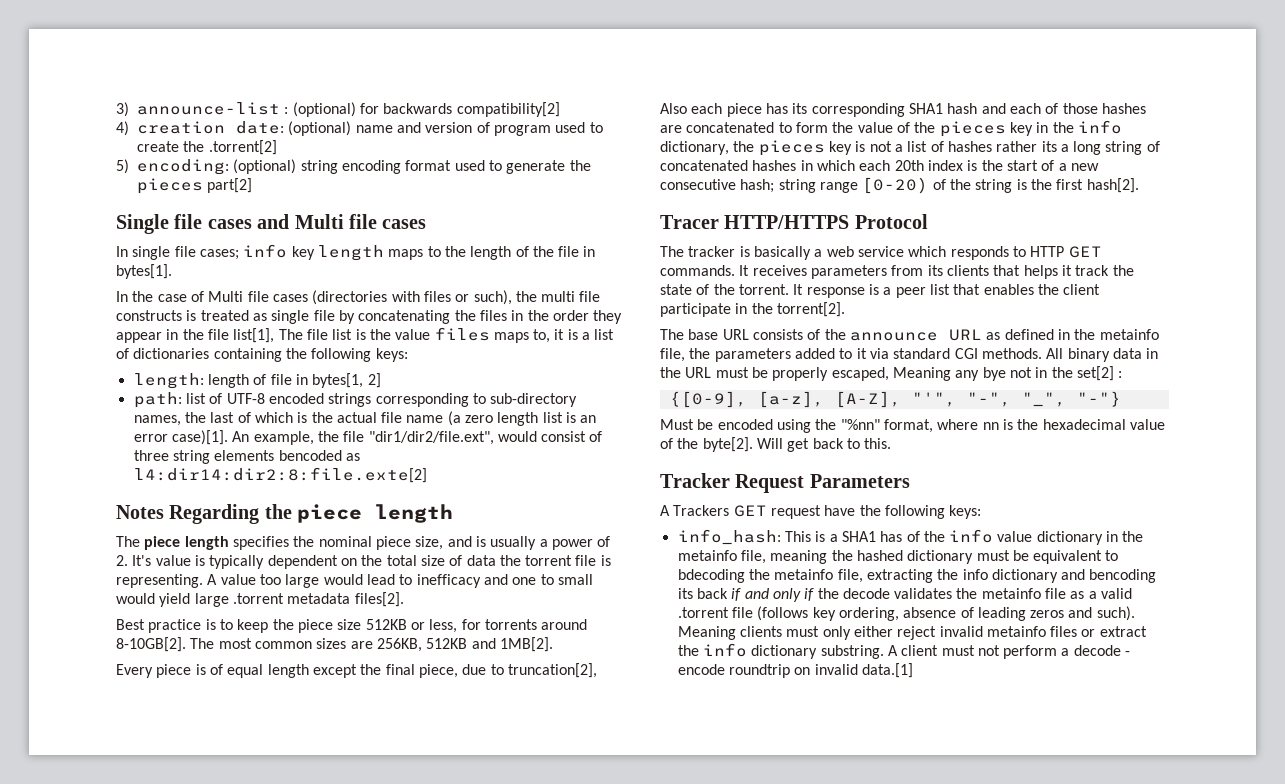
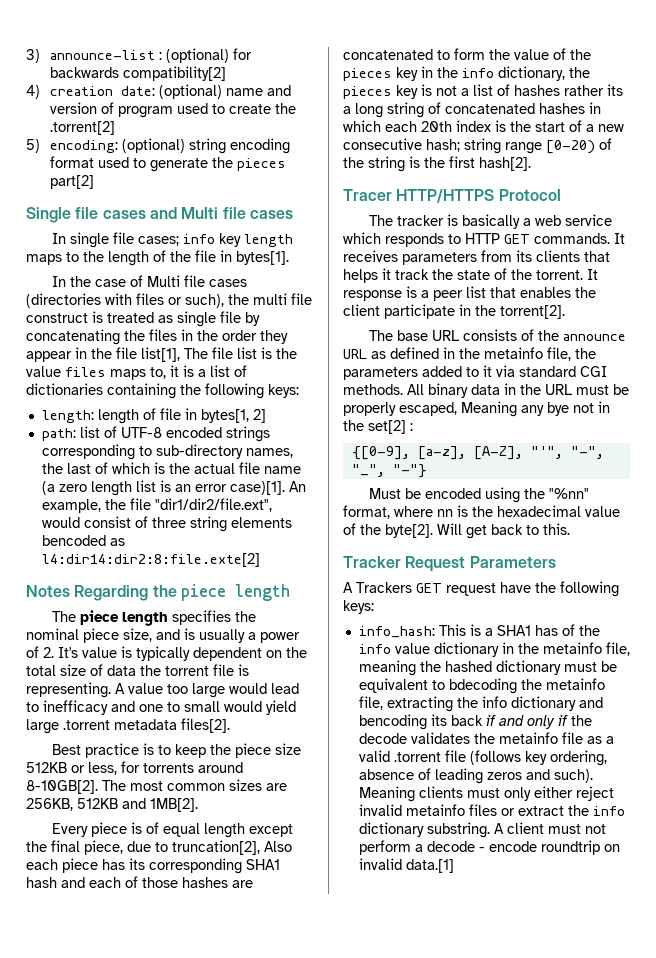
- In the case of Multi file cases (directories with files or such), the multi file constructs is treated as single file by concatenating the files in the order they appear in the file list[1], The file list is the value files maps to, it is a list of dictionaries containing the following keys:
+ In the case of Multi file cases (directories with files or such), the multi file construct is treated as single file by concatenating the files in the order they appear in the file list[1], The file list is the value files maps to, it is a list of dictionaries containing the following keys:

